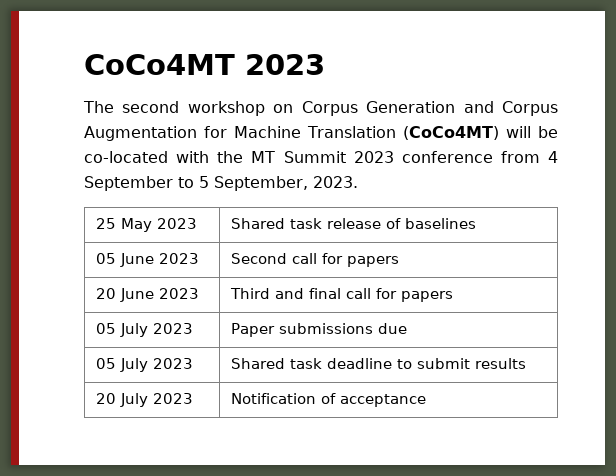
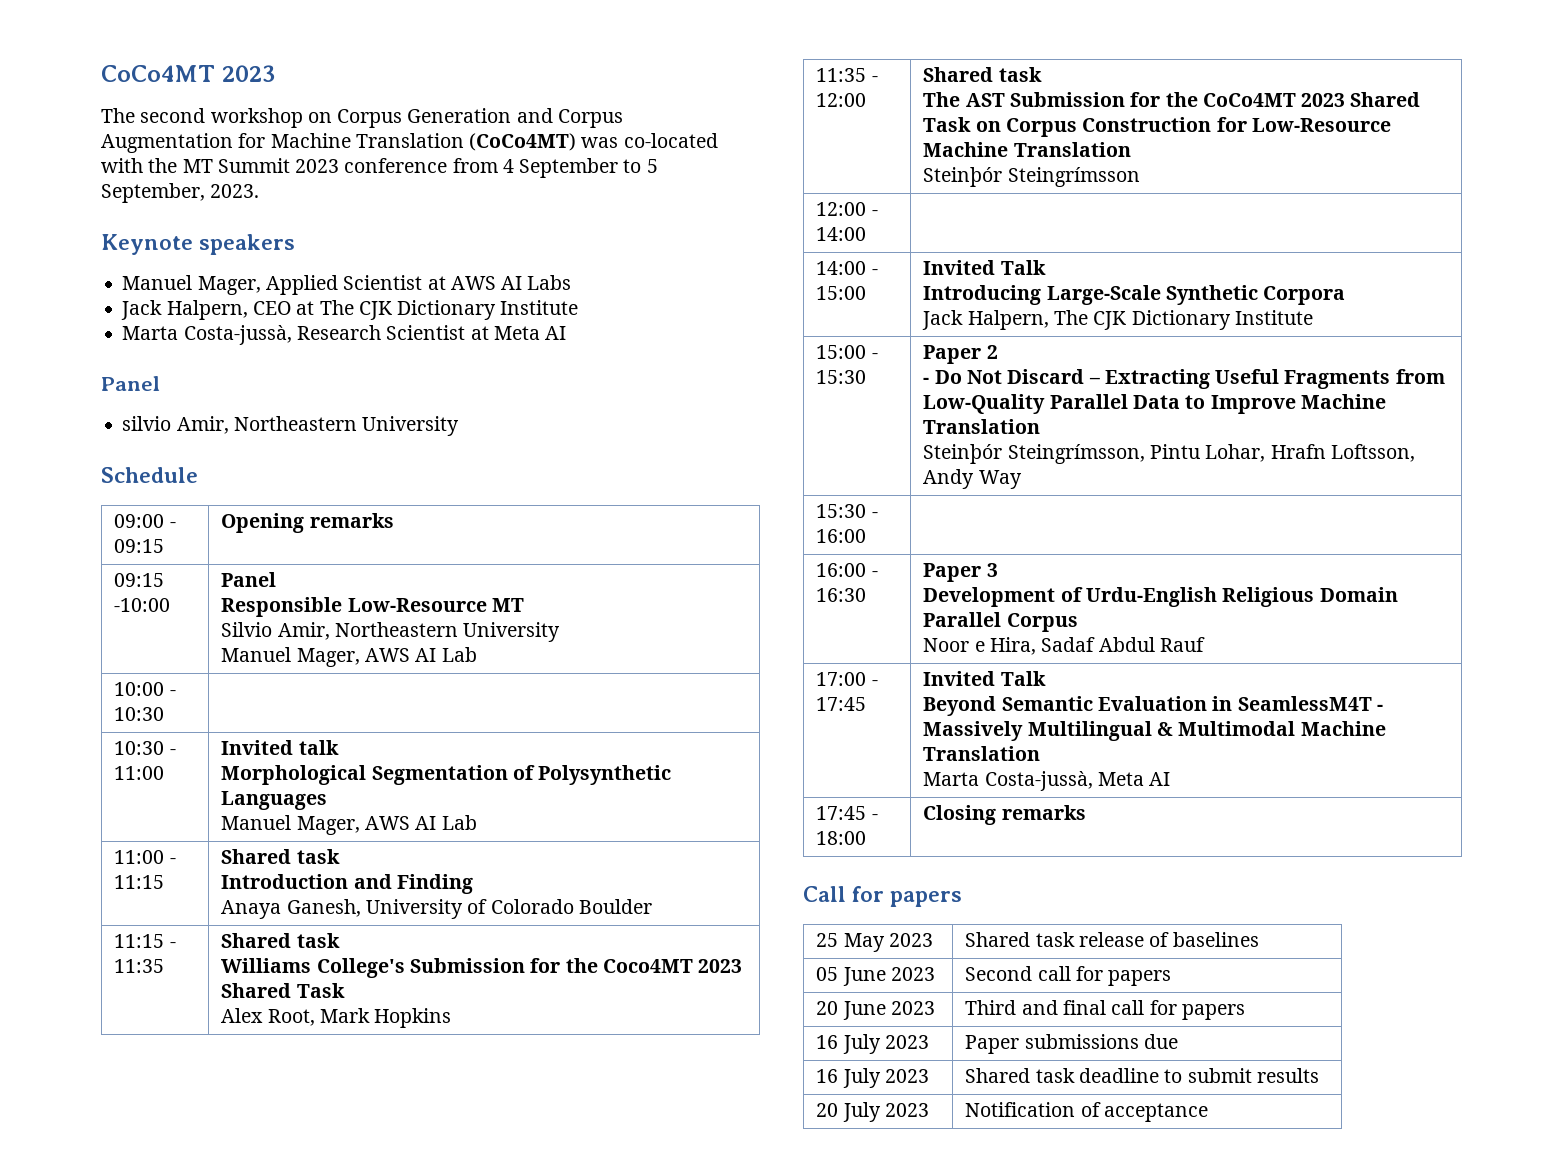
- The second workshop on Corpus Generation and Corpus Augmentation for Machine Translation (CoCo4MT) will be co-located with the MT Summit 2023 conference from 4 September to 5 September, 2023.
+ The second workshop on Corpus Generation and Corpus Augmentation for Machine Translation (CoCo4MT) was co-located with the MT Summit 2023 conference from 4 September to 5 September, 2023.
+ Keynote speakers
+ Manuel Mager, Applied Scientist at AWS AI Labs
+ Jack Halpern, CEO at The CJK Dictionary Institute
+ Marta Costa-jussà, Research Scientist at Meta AI
+ Panel
+ silvio Amir, Northeastern University
+ Schedule
+ 09:00 - 09:15 | Opening remarks
+ 09:15 -10:00 | Panel
+ Responsible Low-Resource MT
+ Silvio Amir, Northeastern University
+ Manuel Mager, AWS AI Lab
+ 10:00 - 10:30 |
+ 10:30 - 11:00 | Invited talk
+ Morphological Segmentation of Polysynthetic Languages
+ Manuel Mager, AWS AI Lab
+ 11:00 - 11:15 | Shared task
+ Introduction and Finding
+ Anaya Ganesh, University of Colorado Boulder
+ 11:15 - 11:35 | Shared task
+ Williams College's Submission for the Coco4MT 2023 Shared Task
+ Alex Root, Mark Hopkins
+ 11:35 - 12:00 | Shared task
+ The AST Submission for the CoCo4MT 2023 Shared Task on Corpus Construction for Low-Resource Machine Translation
+ Steinþór Steingrímsson
+ 12:00 - 14:00 |
+ 14:00 - 15:00 | Invited Talk
+ Introducing Large-Scale Synthetic Corpora
+ Jack Halpern, The CJK Dictionary Institute
+ 15:00 - 15:30 | Paper 2
+ - Do Not Discard – Extracting Useful Fragments from Low-Quality Parallel Data to Improve Machine Translation
+ Steinþór Steingrímsson, Pintu Lohar, Hrafn Loftsson, Andy Way
+ 15:30 - 16:00 |
+ 16:00 - 16:30 | Paper 3
+ Development of Urdu-English Religious Domain Parallel Corpus
+ Noor e Hira, Sadaf Abdul Rauf
+ 17:00 - 17:45 | Invited Talk
+ Beyond Semantic Evaluation in SeamlessM4T - Massively Multilingual & Multimodal Machine Translation
+ Marta Costa-jussà, Meta AI
+ 17:45 - 18:00 | Closing remarks
+ Call for papers
- 05 July 2023 | Paper submissions due
+ 16 July 2023 | Paper submissions due
- 05 July 2023 | Shared task deadline to submit results
+ 16 July 2023 | Shared task deadline to submit results

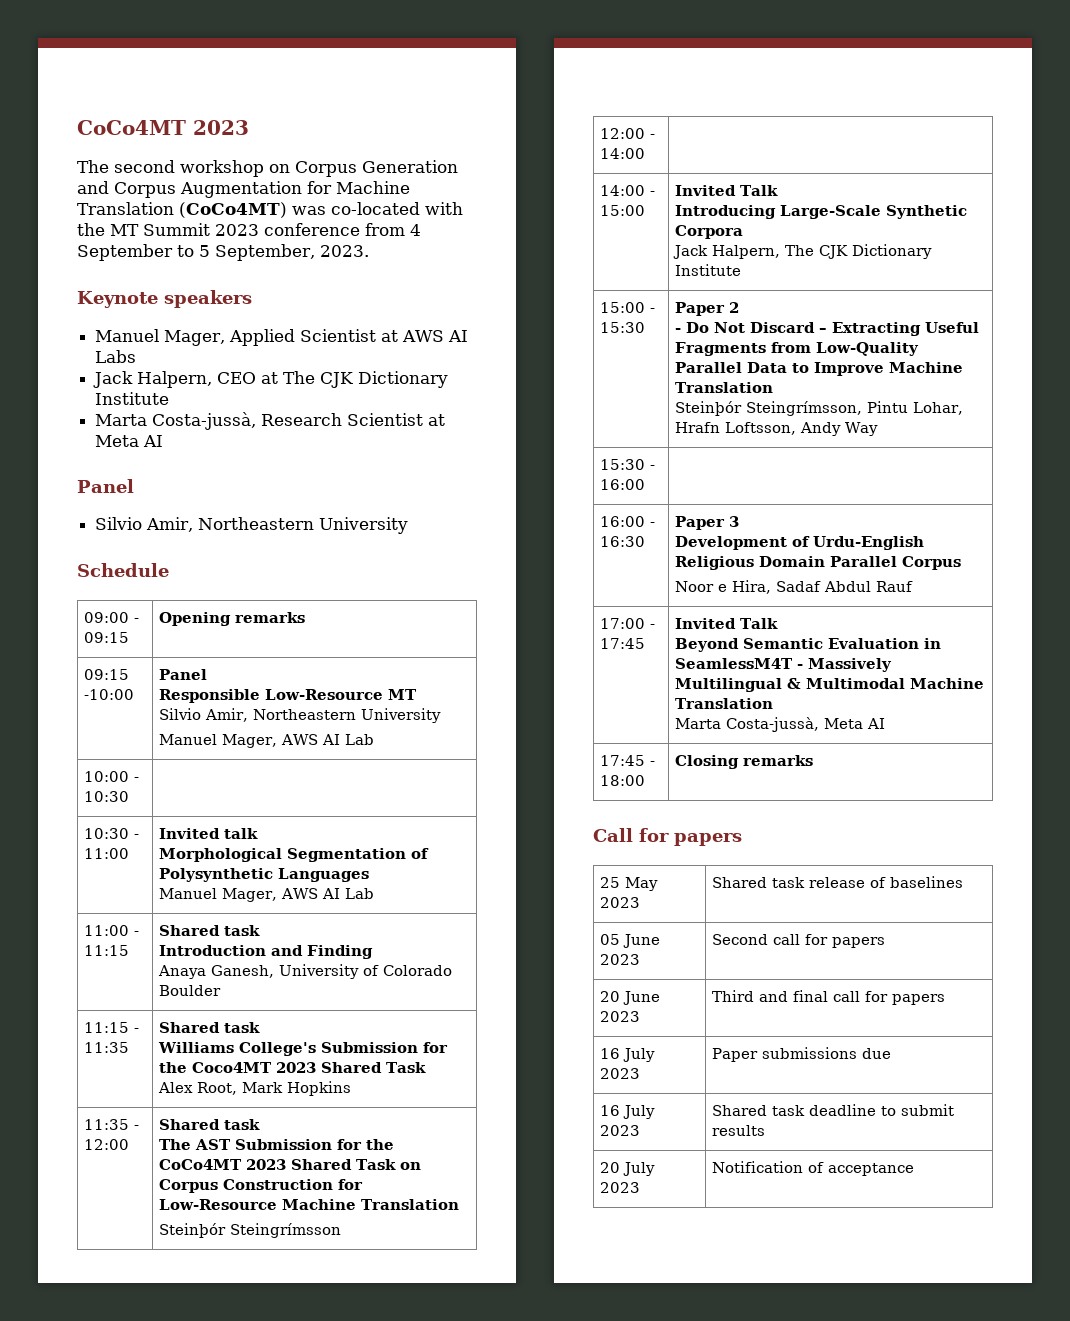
  Marta Costa-jussà, Research Scientist at Meta AI
  Panel
- silvio Amir, Northeastern University
+ Silvio Amir, Northeastern University

